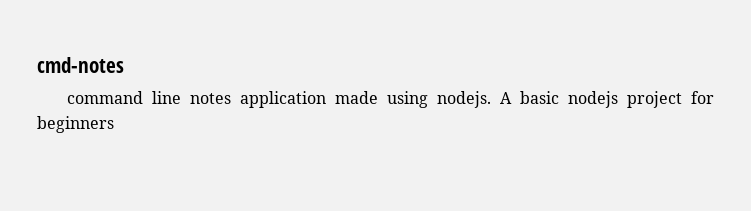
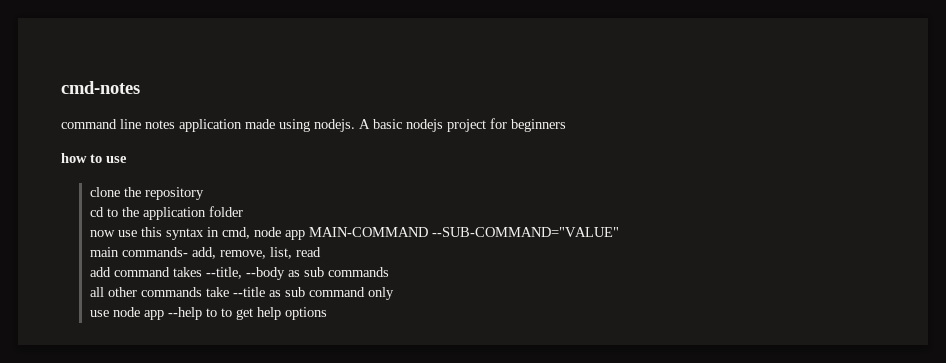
+ how to use
+ clone the repository
+ cd to the application folder
+ now use this syntax in cmd, node app MAIN-COMMAND --SUB-COMMAND="VALUE"
+ main commands- add, remove, list, read
+ add command takes --title, --body as sub commands
+ all other commands take --title as sub command only
+ use node app --help to to get help options

